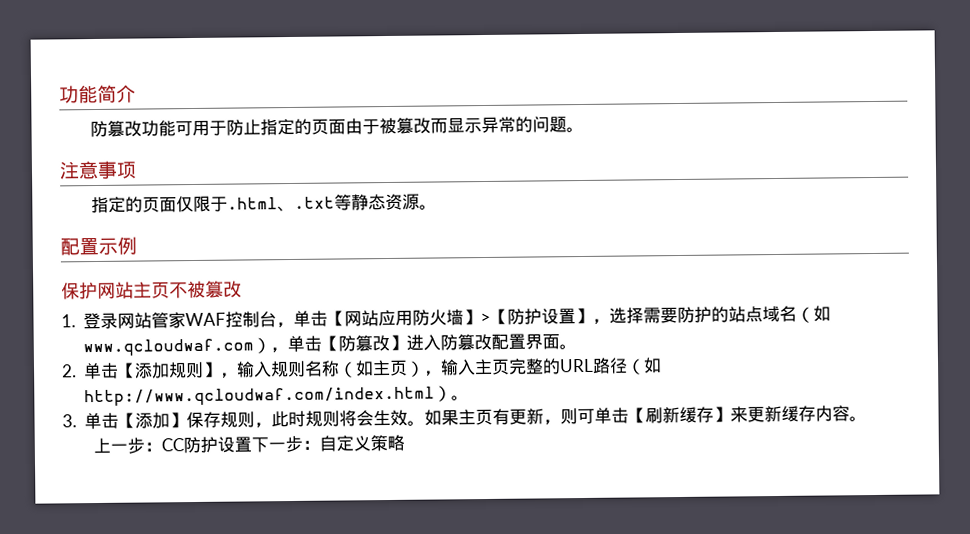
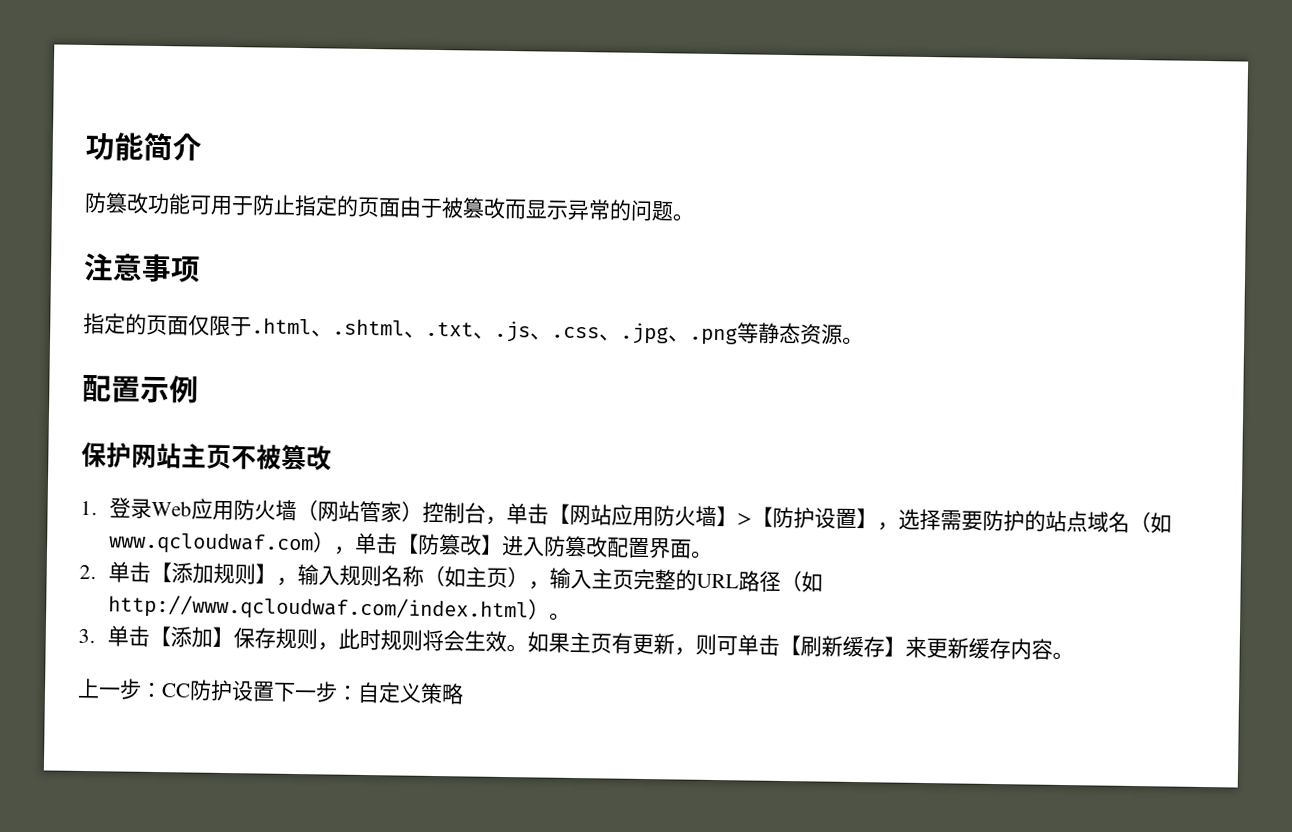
- 指定的页面仅限于.html、.txt等静态资源。
+ 指定的页面仅限于.html、.shtml、.txt、.js、.css、.jpg、.png等静态资源。
- 1.登录网站管家WAF控制台，单击【网站应用防火墙】>【防护设置】，选择需要防护的站点域名（如www.qcloudwaf.com），单击【防篡改】进入防篡改配置界面。
+ 1.登录Web应用防火墙（网站管家）控制台，单击【网站应用防火墙】>【防护设置】，选择需要防护的站点域名（如www.qcloudwaf.com），单击【防篡改】进入防篡改配置界面。

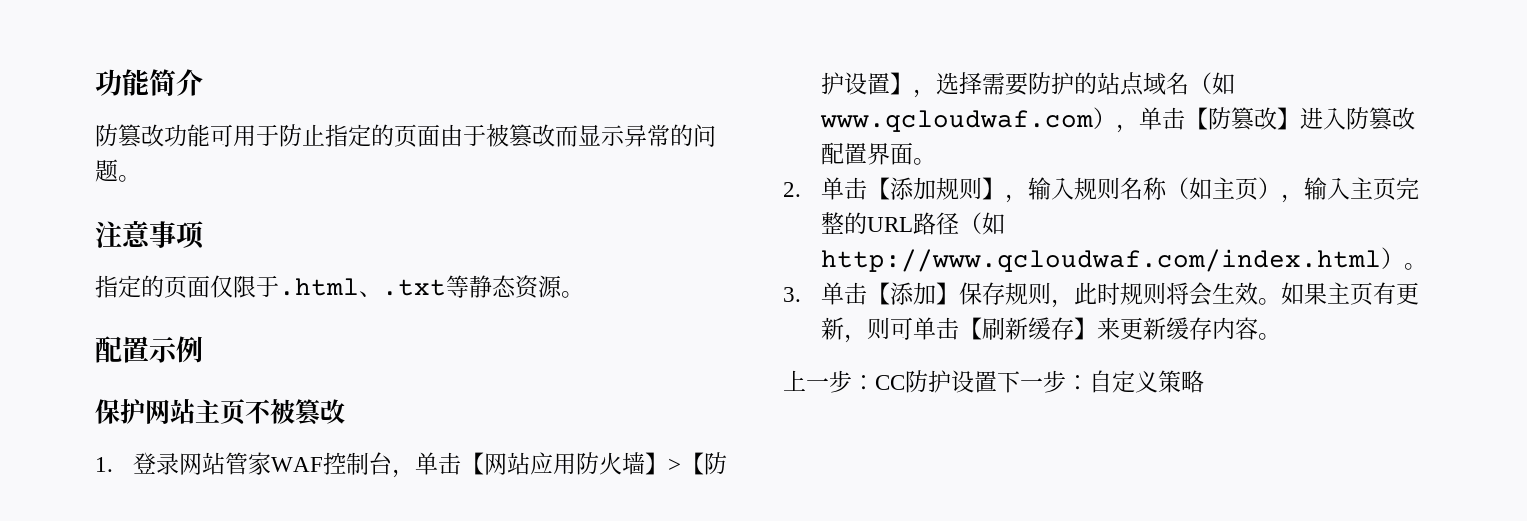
- 指定的页面仅限于.html、.shtml、.txt、.js、.css、.jpg、.png等静态资源。
+ 指定的页面仅限于.html、.txt等静态资源。
- 1.登录Web应用防火墙（网站管家）控制台，单击【网站应用防火墙】>【防护设置】，选择需要防护的站点域名（如www.qcloudwaf.com），单击【防篡改】进入防篡改配置界面。
+ 1.登录网站管家WAF控制台，单击【网站应用防火墙】>【防护设置】，选择需要防护的站点域名（如www.qcloudwaf.com），单击【防篡改】进入防篡改配置界面。

